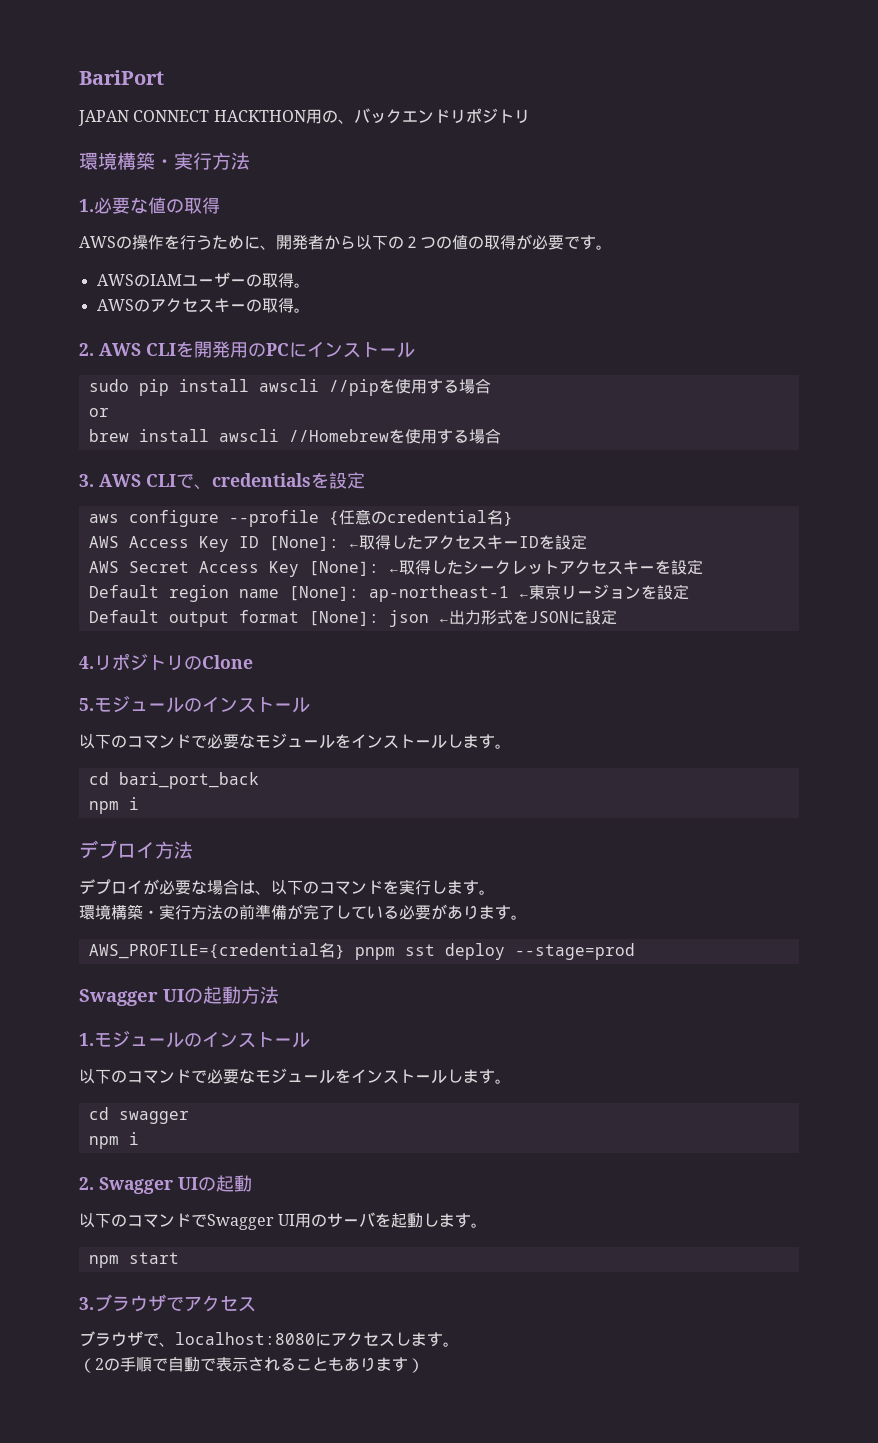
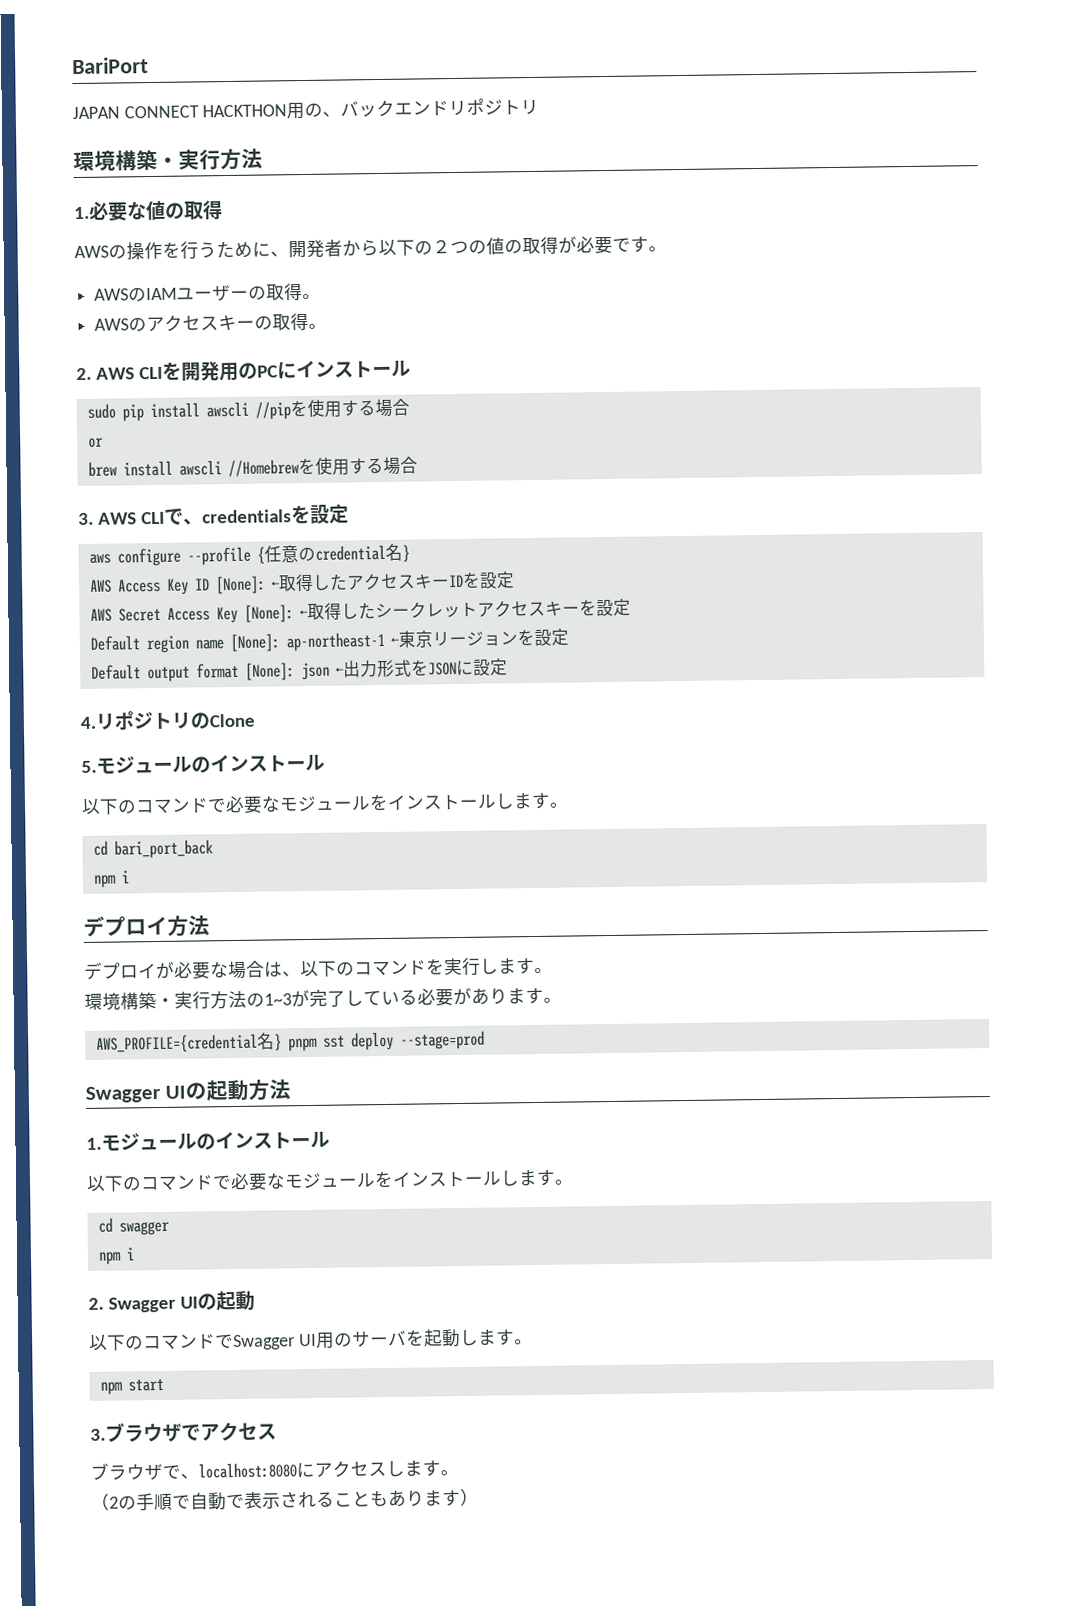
- 環境構築・実行方法の前準備が完了している必要があります。
+ 環境構築・実行方法の1~3が完了している必要があります。

